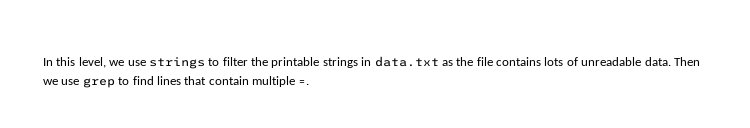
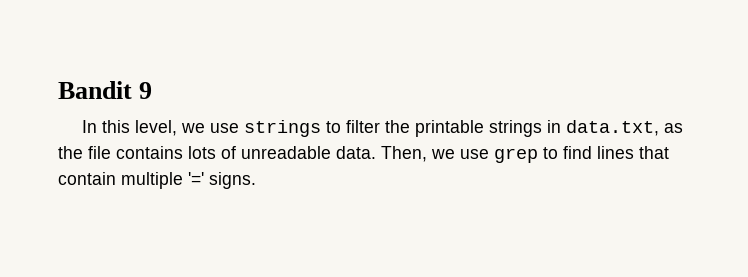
+ Bandit 9
- In this level, we use strings to filter the printable strings in data.txt as the file contains lots of unreadable data.
+ In this level, we use strings to filter the printable strings in data.txt, as the file contains lots of unreadable data.
- Then we use grep to find lines that contain multiple =.
+ Then, we use grep to find lines that contain multiple '=' signs.

